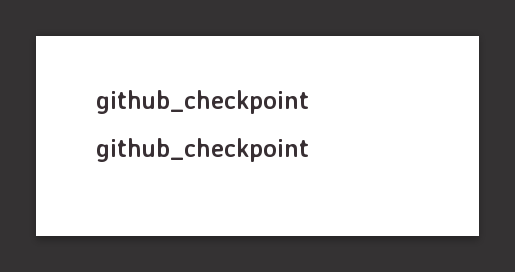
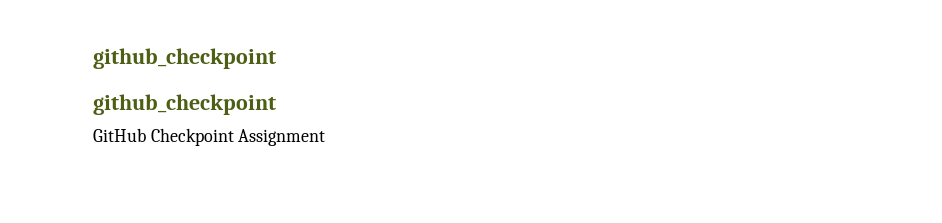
+ GitHub Checkpoint Assignment

